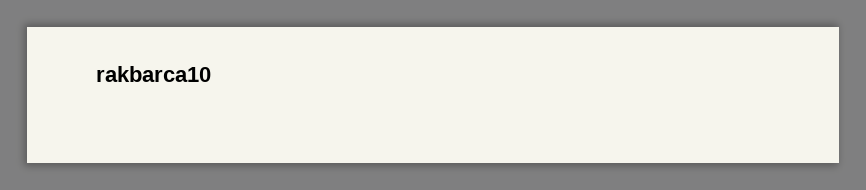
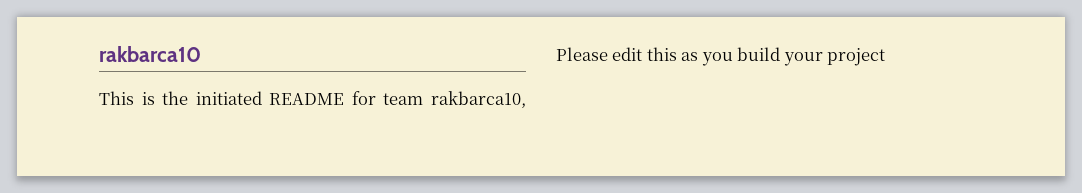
+ This is the initiated README for team rakbarca10, Please edit this as you build your project

